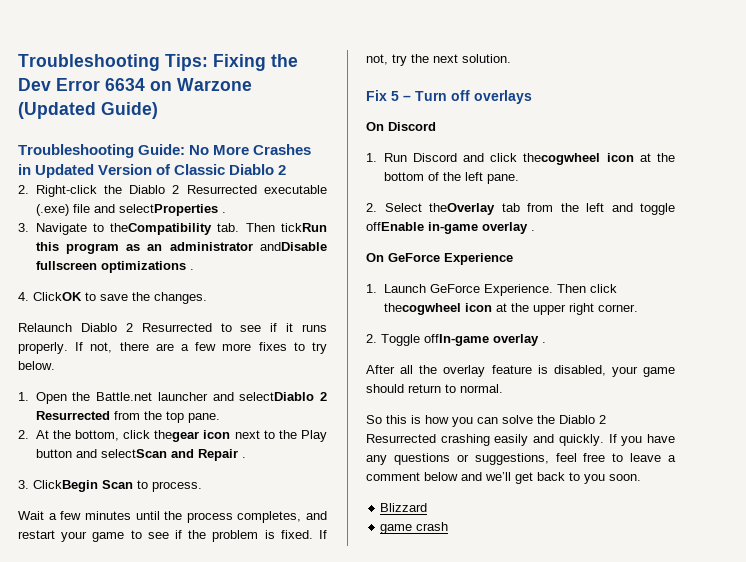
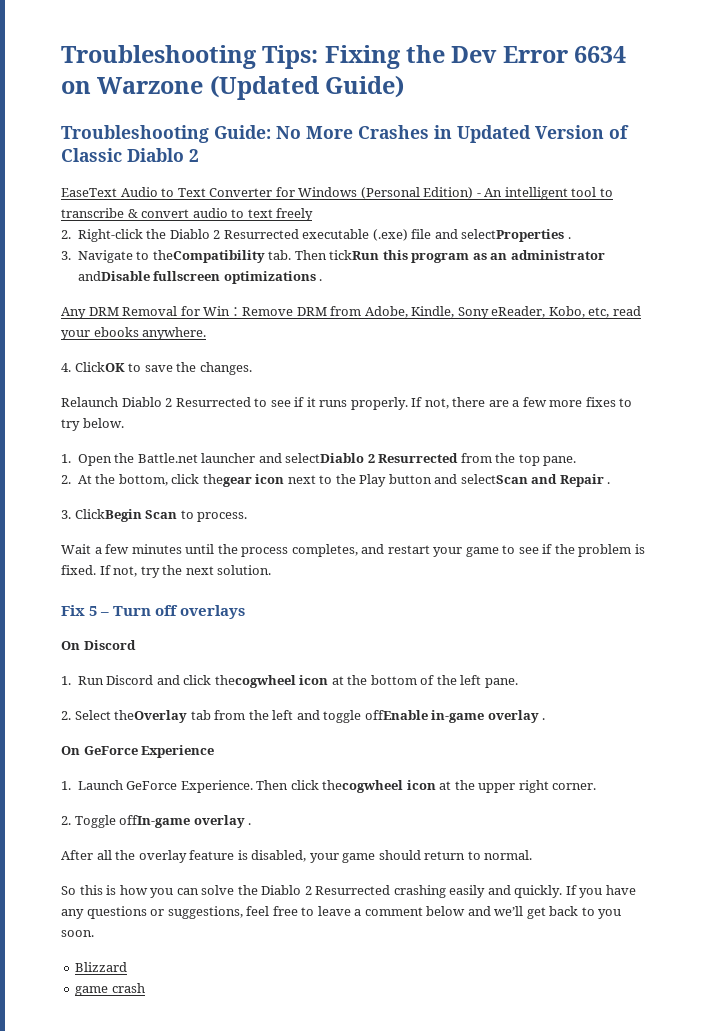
+ EaseText Audio to Text Converter for Windows (Personal Edition) - An intelligent tool to transcribe & convert audio to text freely
+ Any DRM Removal for Win：Remove DRM from Adobe, Kindle, Sony eReader, Kobo, etc, read your ebooks anywhere.

